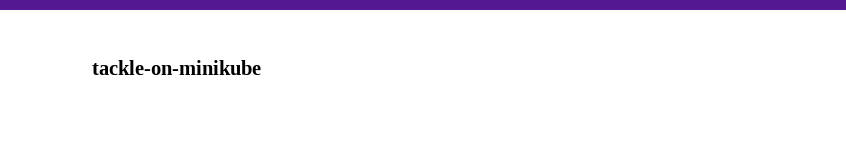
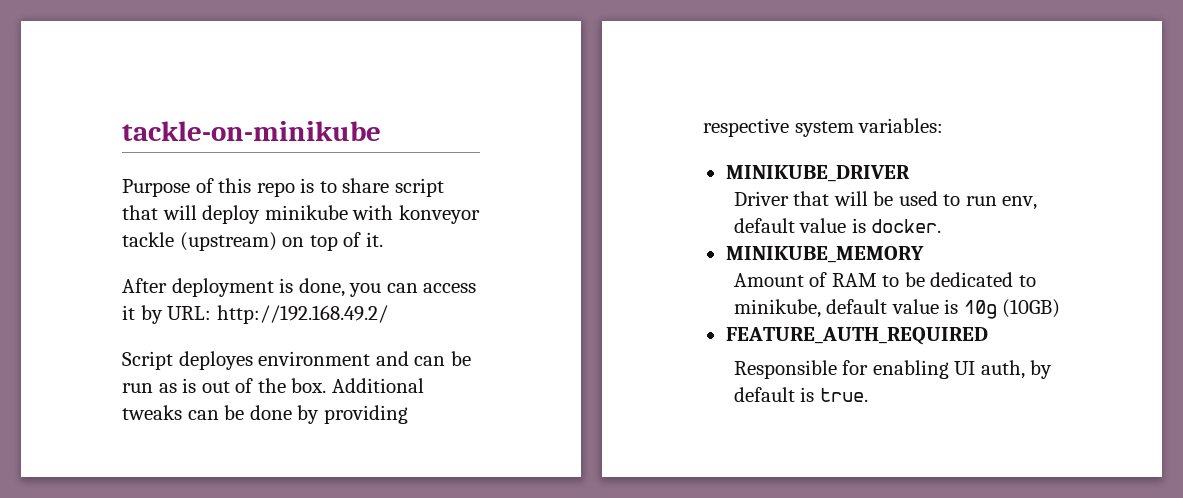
+ Purpose of this repo is to share script that will deploy minikube with konveyor tackle (upstream) on top of it.
+ After deployment is done, you can access it by URL: http://192.168.49.2/
+ Script deployes environment and can be run as is out of the box. Additional tweaks can be done by providing respective system variables:
+ MINIKUBE_DRIVER
+ Driver that will be used to run env, default value is docker.
+ MINIKUBE_MEMORY
+ Amount of RAM to be dedicated to minikube, default value is 10g (10GB)
+ FEATURE_AUTH_REQUIRED
+ Responsible for enabling UI auth, by default is true.

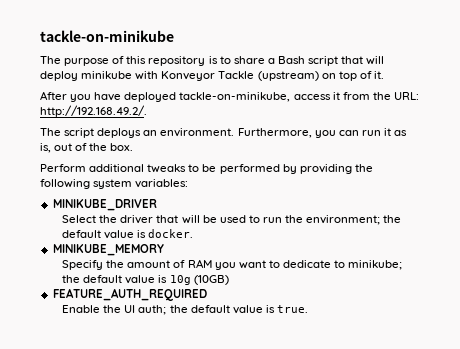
- Purpose of this repo is to share script that will deploy minikube with konveyor tackle (upstream) on top of it.
+ The purpose of this repository is to share a Bash script that will deploy minikube with Konveyor Tackle (upstream) on top of it.
- After deployment is done, you can access it by URL: http://192.168.49.2/
- Script deployes environment and can be run as is out of the box. Additional tweaks can be done by providing respective system variables:
+ After you have deployed tackle-on-minikube, access it from the URL: http://192.168.49.2/.
+ The script deploys an environment. Furthermore, you can run it as is, out of the box.
+ Perform additional tweaks to be performed by providing the following system variables:
- Driver that will be used to run env, default value is docker.
+ Select the driver that will be used to run the environment; the default value is docker.
- Amount of RAM to be dedicated to minikube, default value is 10g (10GB)
+ Specify the amount of RAM you want to dedicate to minikube; the default value is 10g (10GB)
- Responsible for enabling UI auth, by default is true.
+ Enable the UI auth; the default value is true.

